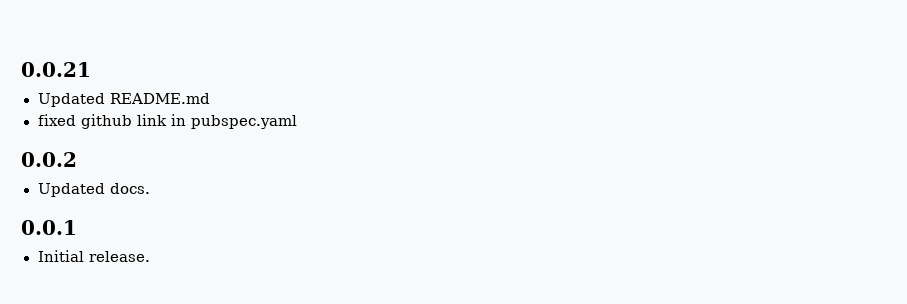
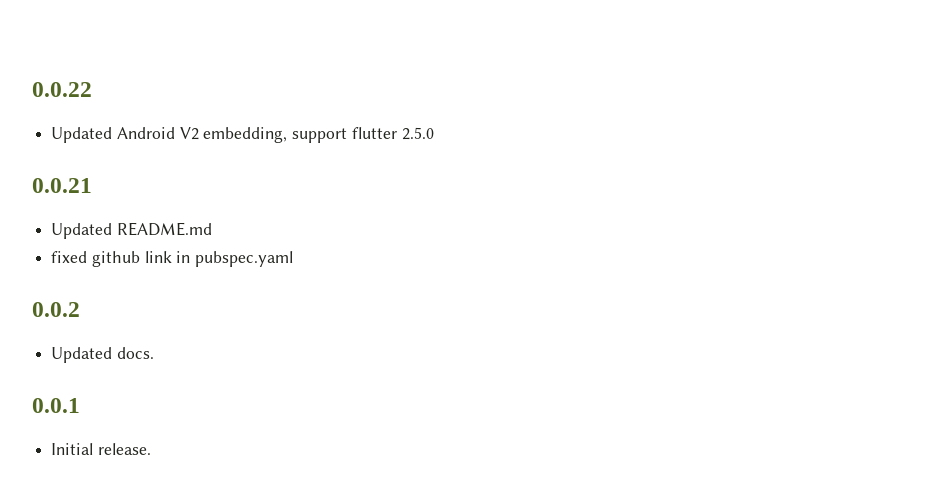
+ 0.0.22
+ Updated Android V2 embedding, support flutter 2.5.0

